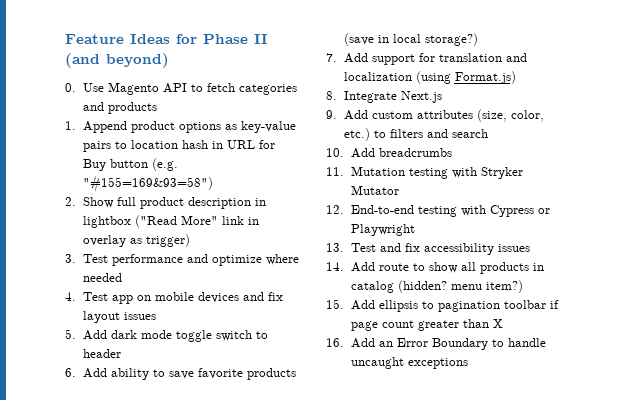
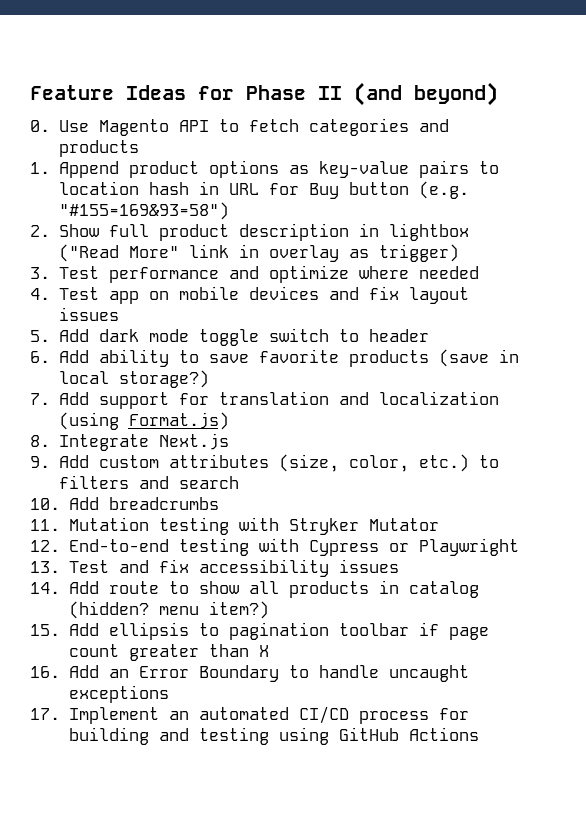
+ 17. Implement an automated CI/CD process for building and testing using GitHub Actions

